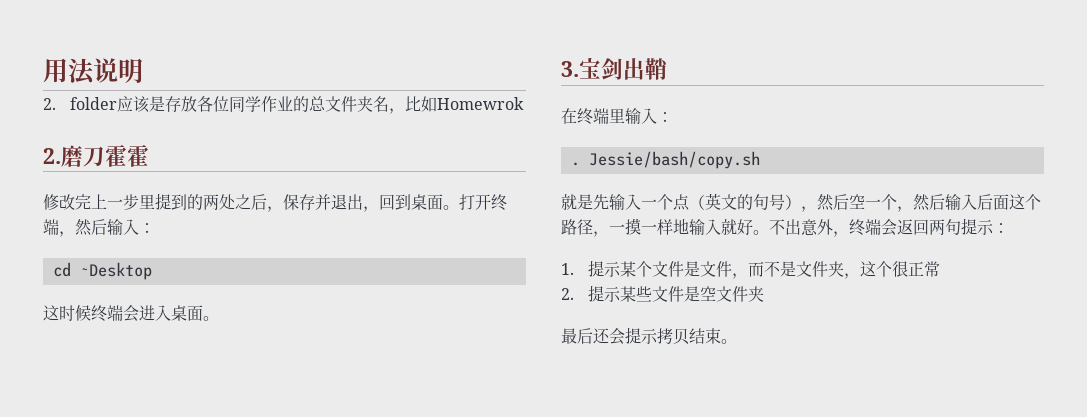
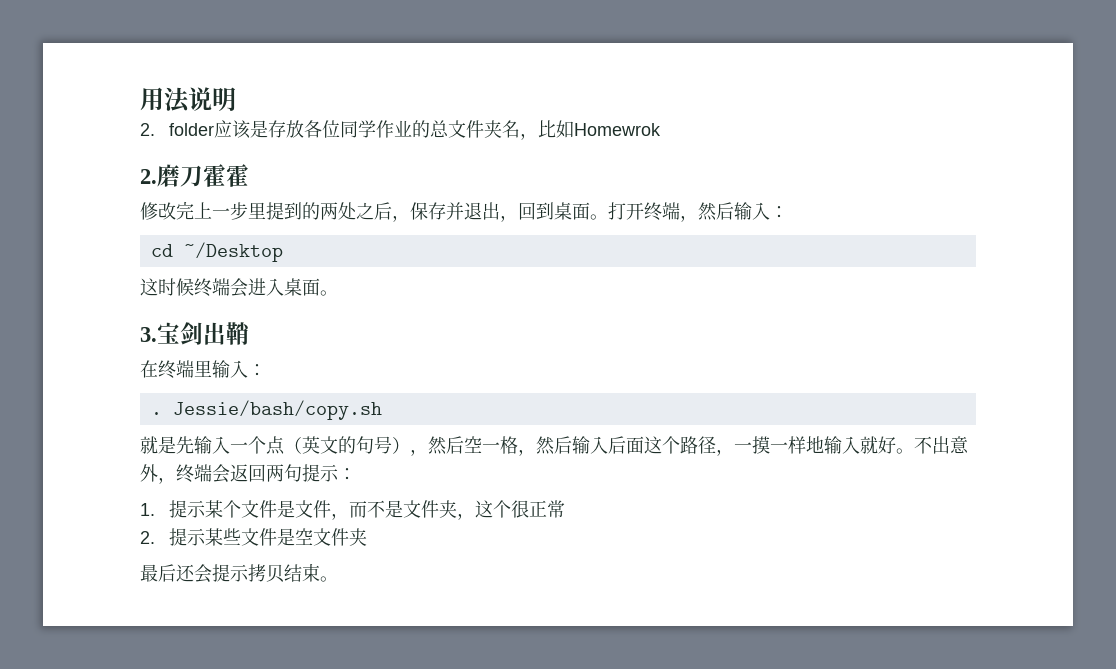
- cd ~Desktop
+ cd ~/Desktop
- 就是先输入一个点（英文的句号），然后空一个，然后输入后面这个路径，一摸一样地输入就好。
+ 就是先输入一个点（英文的句号），然后空一格，然后输入后面这个路径，一摸一样地输入就好。

